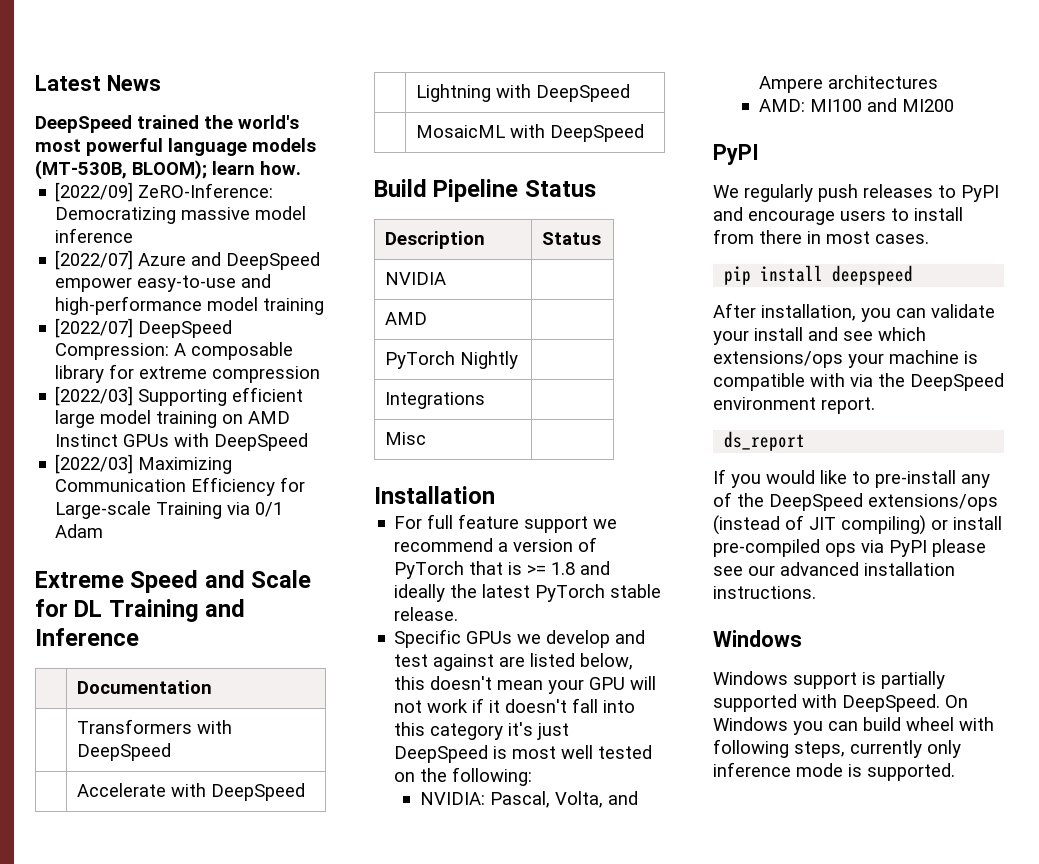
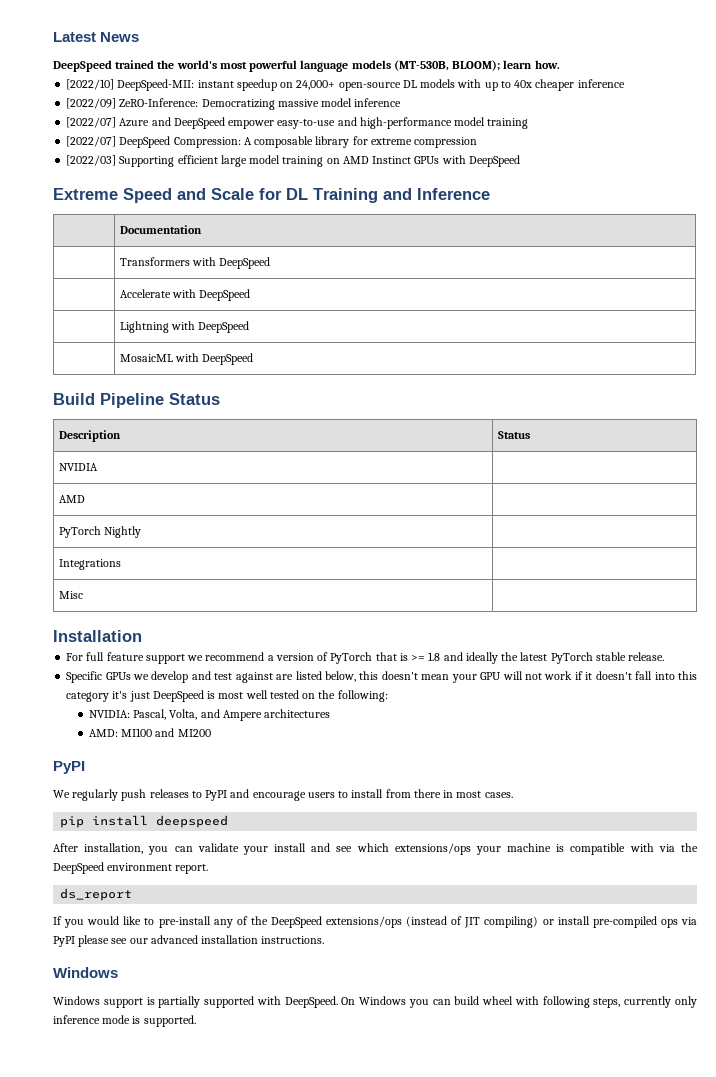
+ [2022/10] DeepSpeed-MII: instant speedup on 24,000+ open-source DL models with up to 40x cheaper inference
- [2022/03] Maximizing Communication Efficiency for Large-scale Training via 0/1 Adam

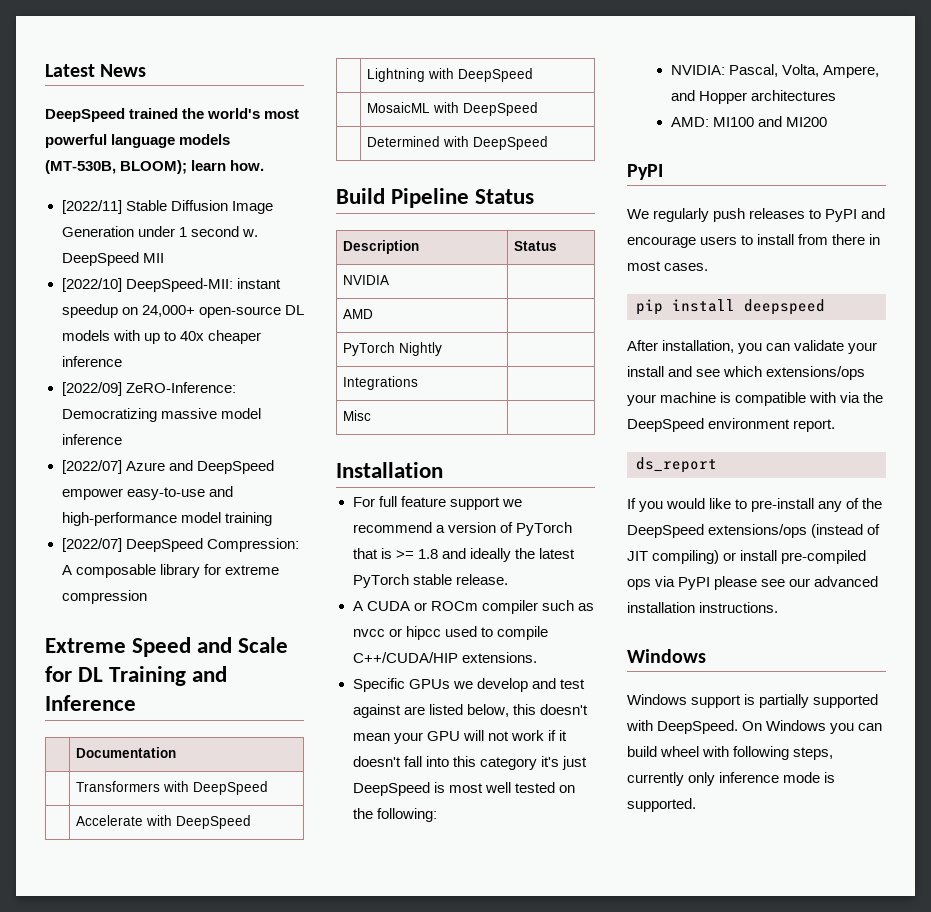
+ [2022/11] Stable Diffusion Image Generation under 1 second w. DeepSpeed MII
- [2022/03] Supporting efficient large model training on AMD Instinct GPUs with DeepSpeed
+ | Determined with DeepSpeed
+ A CUDA or ROCm compiler such as nvcc or hipcc used to compile C++/CUDA/HIP extensions.
- NVIDIA: Pascal, Volta, and Ampere architectures
+ NVIDIA: Pascal, Volta, Ampere, and Hopper architectures

